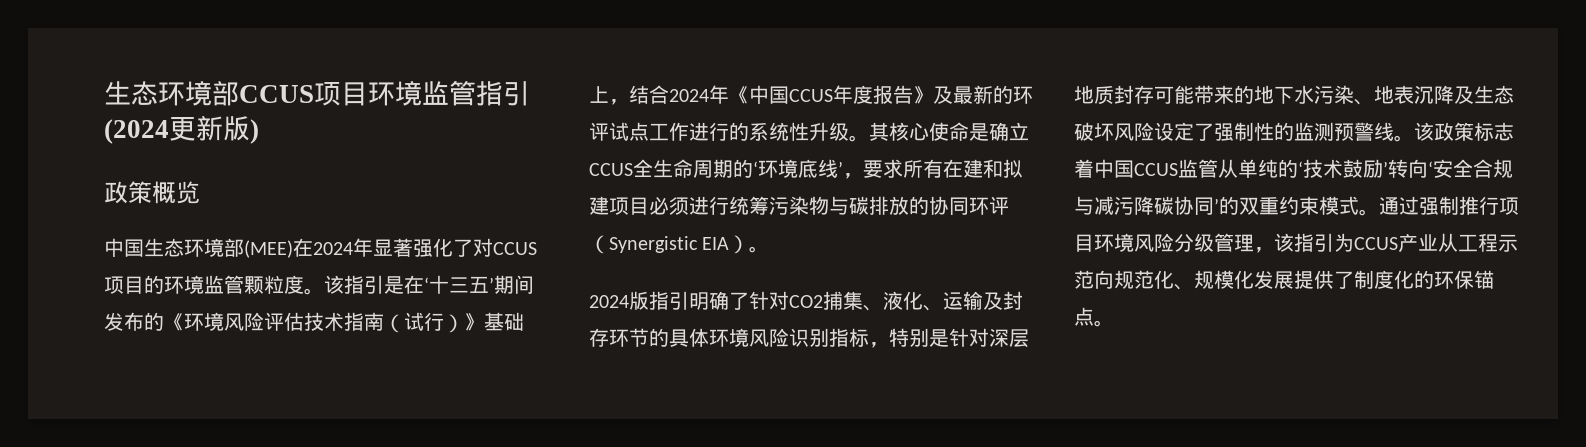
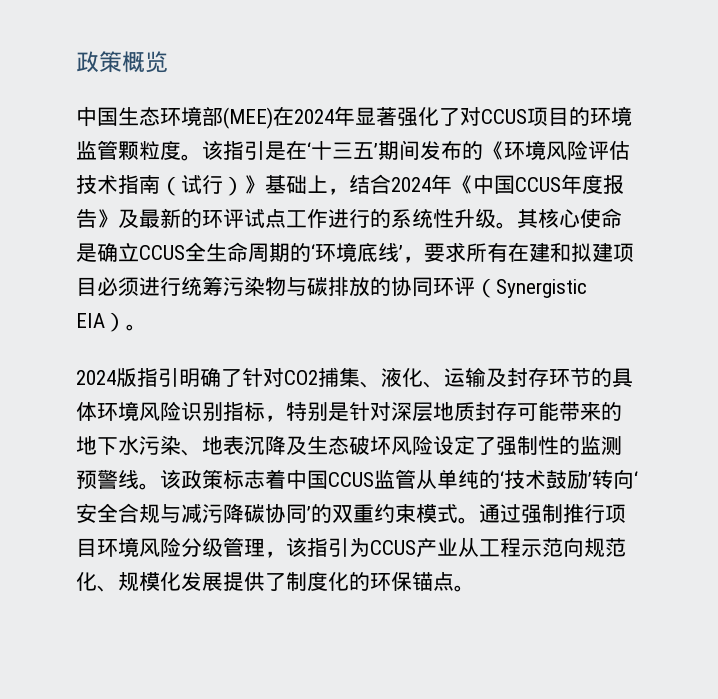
- 生态环境部CCUS项目环境监管指引(2024更新版)

